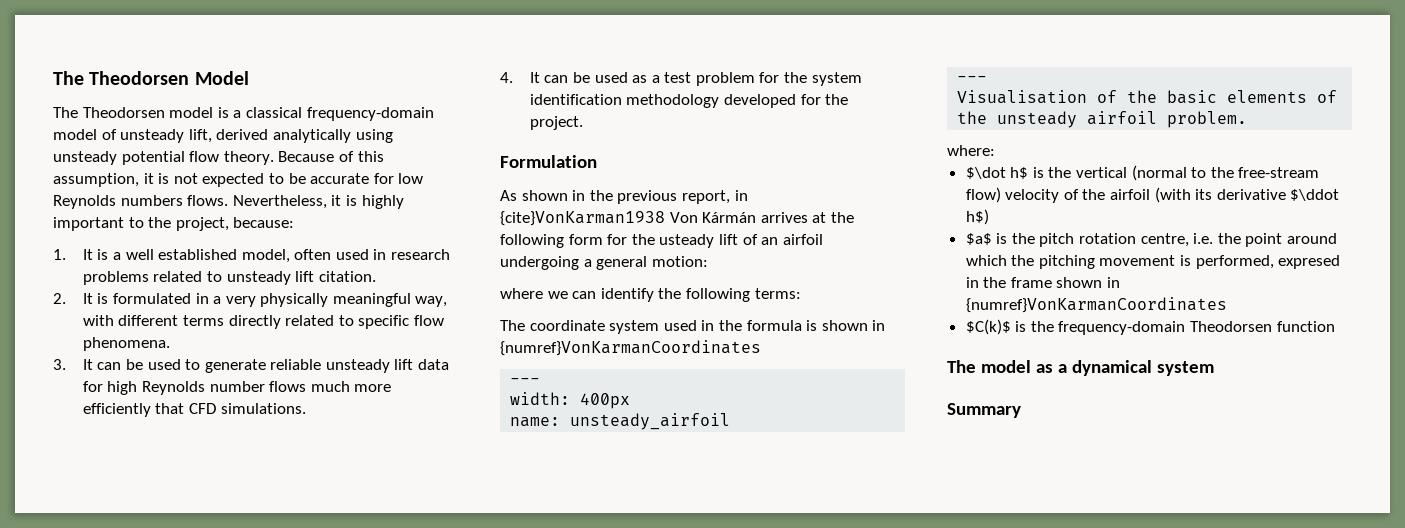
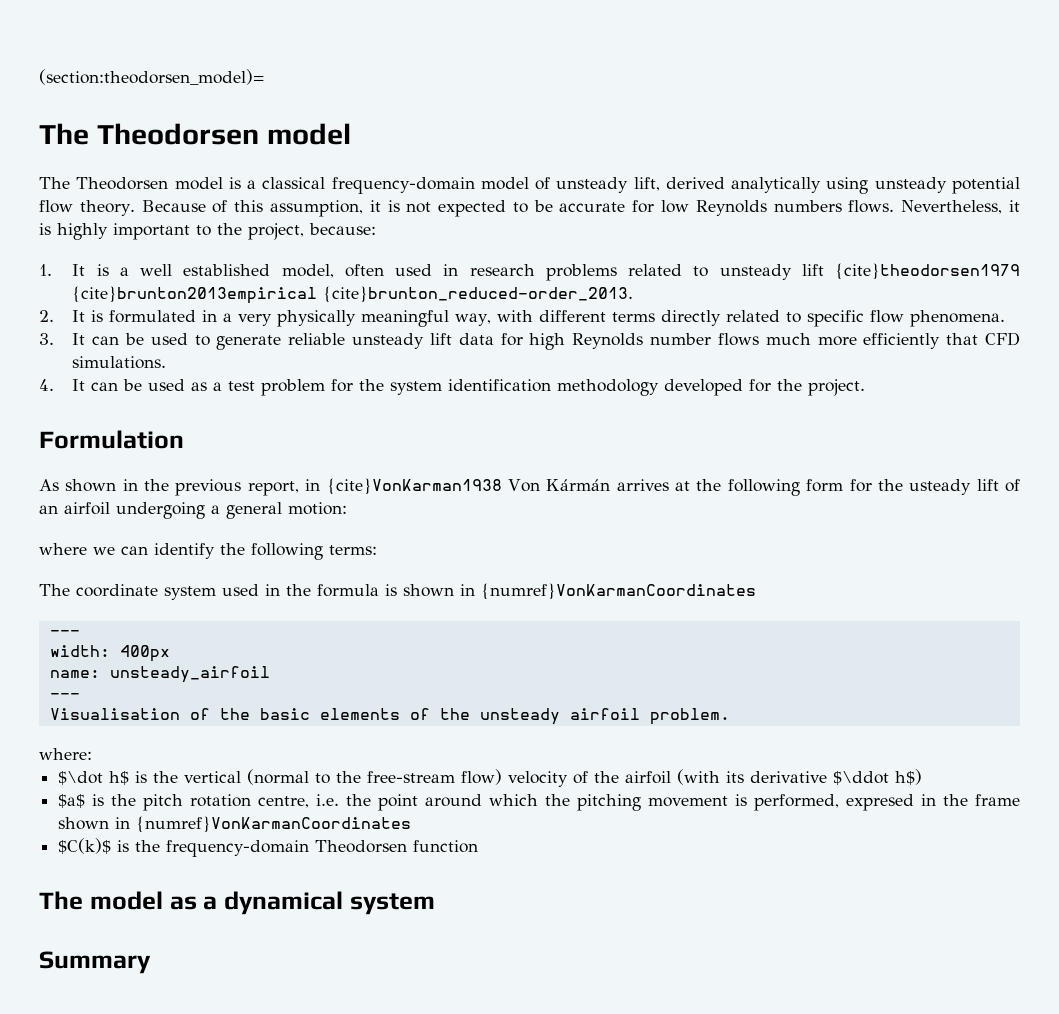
- The Theodorsen Model
+ (section:theodorsen_model)=
+ The Theodorsen model
- 1. It is a well established model, often used in research problems related to unsteady lift citation.
+ 1. It is a well established model, often used in research problems related to unsteady lift {cite}theodorsen1979 {cite}brunton2013empirical {cite}brunton_reduced-order_2013.

